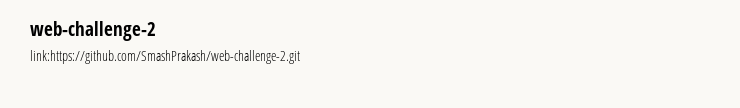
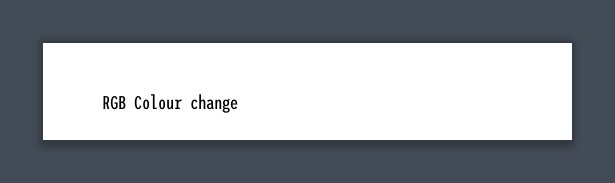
- web-challenge-2
- link:https://github.com/SmashPrakash/web-challenge-2.git
+ RGB Colour change

